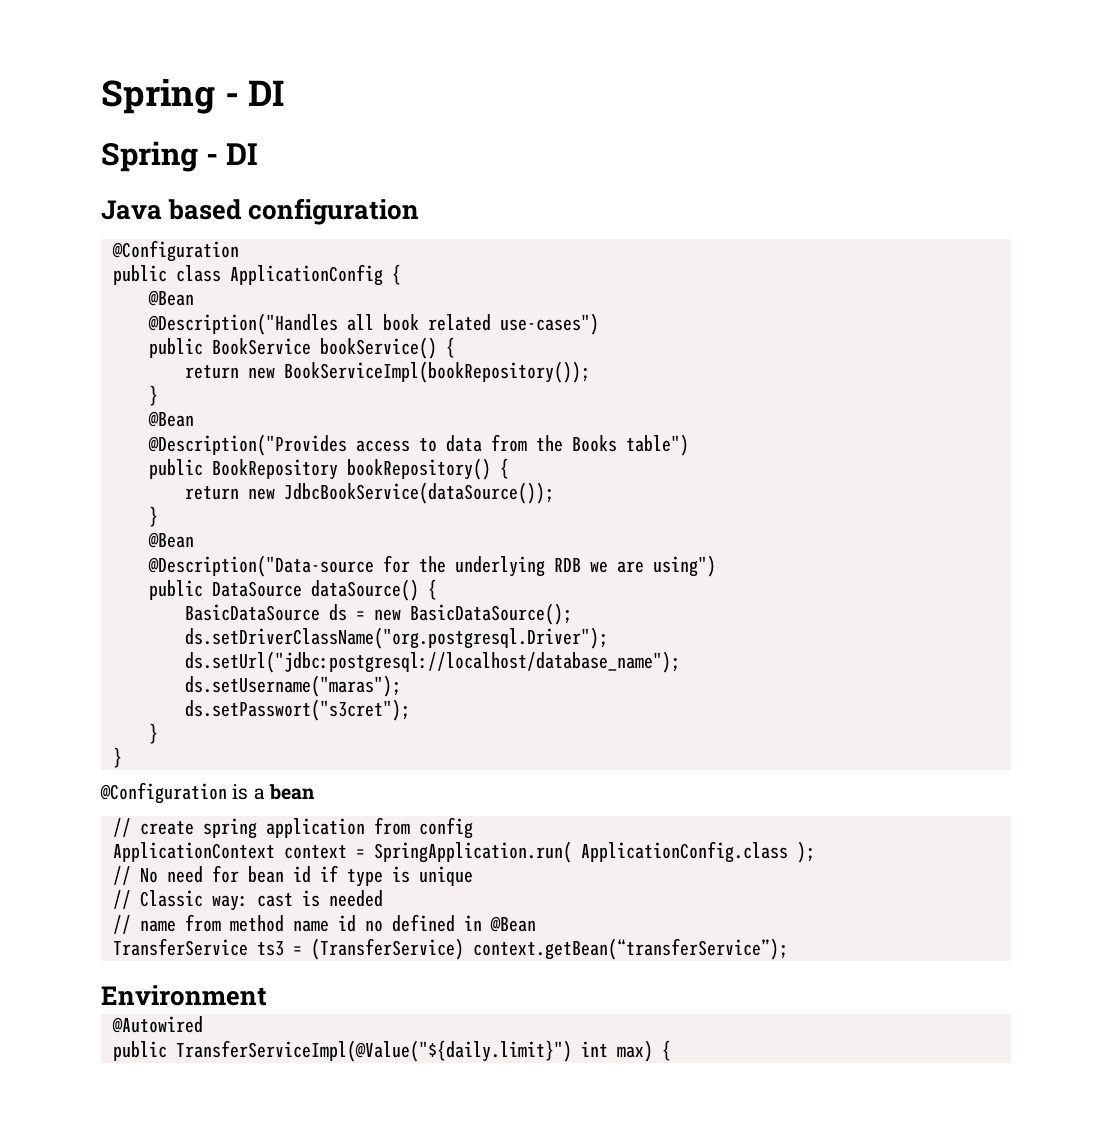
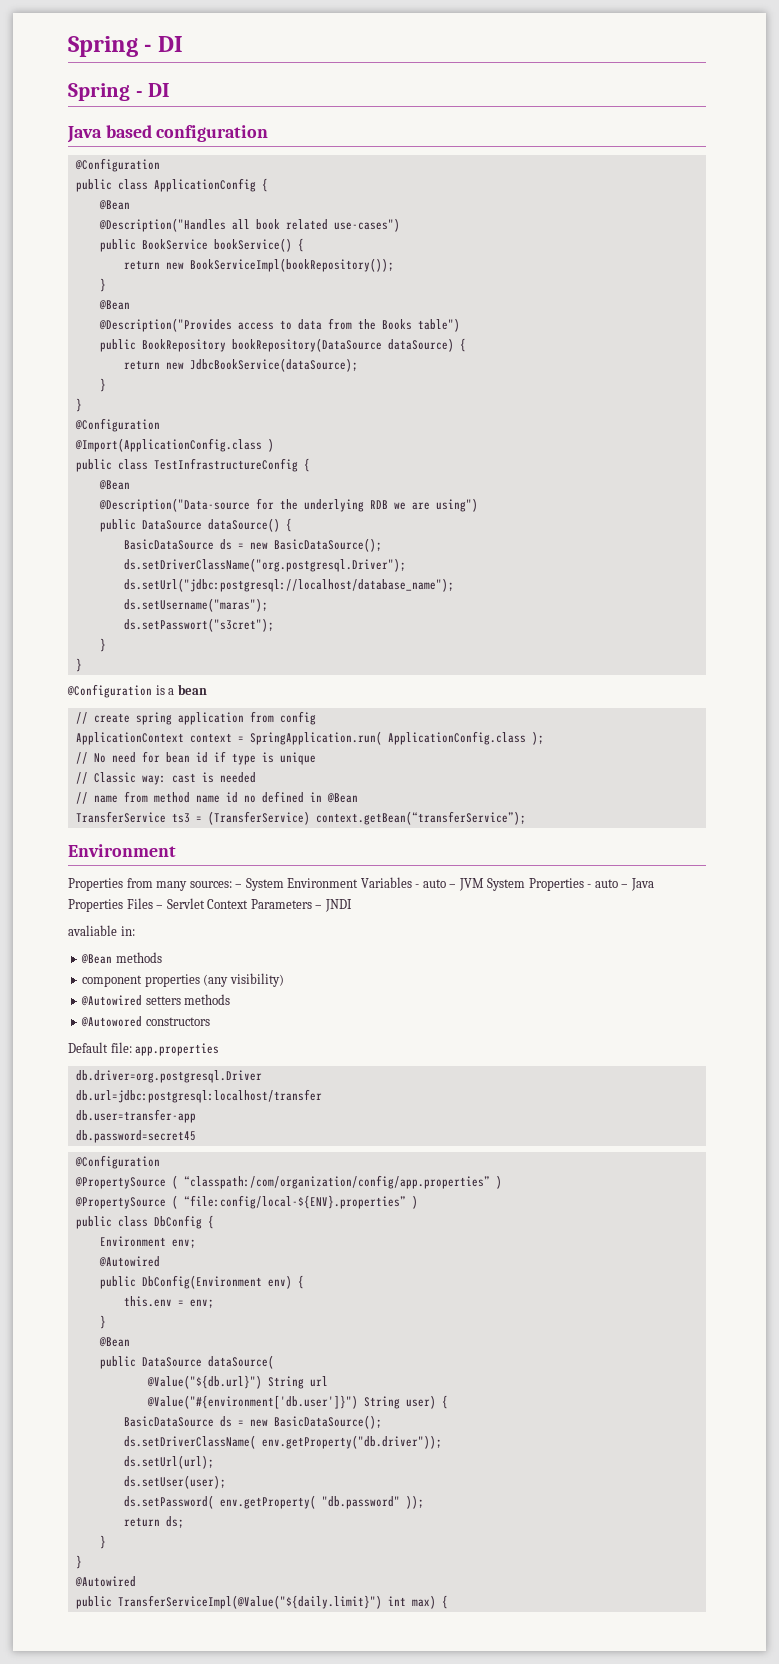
- public BookRepository bookRepository() {
- return new JdbcBookService(dataSource());
+ public BookRepository bookRepository(DataSource dataSource) {
+ return new JdbcBookService(dataSource);
  }
+ }
+ @Configuration
+ @Import(ApplicationConfig.class )
+ public class TestInfrastructureConfig {
+ Properties from many sources: – System Environment Variables - auto – JVM System Properties - auto – Java Properties Files – Servlet Context Parameters – JNDI
+ avaliable in:
+ @Bean methods
+ component properties (any visibility)
+ @Autowired setters methods
+ @Autowored constructors
+ Default file: app.properties
+ db.driver=org.postgresql.Driver
+ db.url=jdbc:postgresql:localhost/transfer
+ db.user=transfer-app
+ db.password=secret45
+ @Configuration
+ @PropertySource ( “classpath:/com/organization/config/app.properties” )
+ @PropertySource ( “file:config/local-${ENV}.properties” )
+ public class DbConfig {
+ Environment env;
+ @Autowired
+ public DbConfig(Environment env) {
+ this.env = env;
+ }
+ @Bean
+ public DataSource dataSource(
+ @Value("${db.url}") String url
+ @Value("#{environment['db.user']}") String user) {
+ BasicDataSource ds = new BasicDataSource();
+ ds.setDriverClassName( env.getProperty("db.driver"));
+ ds.setUrl(url);
+ ds.setUser(user);
+ ds.setPassword( env.getProperty( "db.password" ));
+ return ds;
+ }
+ }

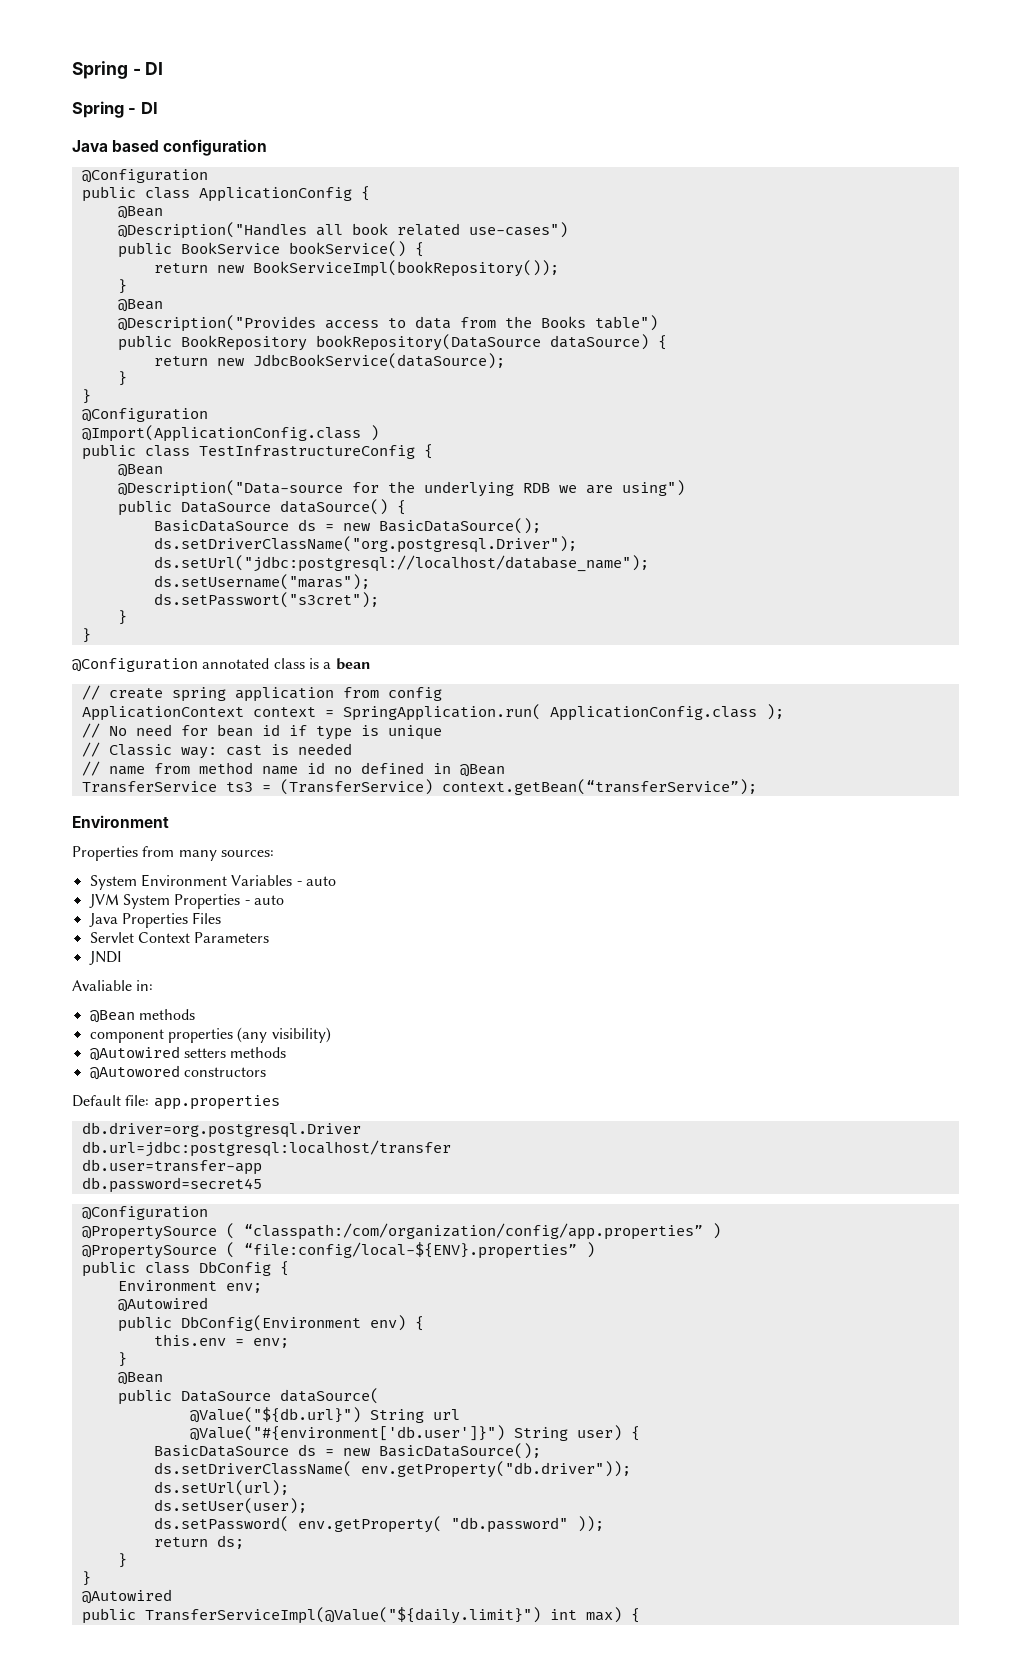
- @Configuration is a bean
+ @Configuration annotated class is a bean
- Properties from many sources: – System Environment Variables - auto – JVM System Properties - auto – Java Properties Files – Servlet Context Parameters – JNDI
+ Properties from many sources:
+ System Environment Variables - auto
+ JVM System Properties - auto
+ Java Properties Files
+ Servlet Context Parameters
+ JNDI
- avaliable in:
+ Avaliable in:

